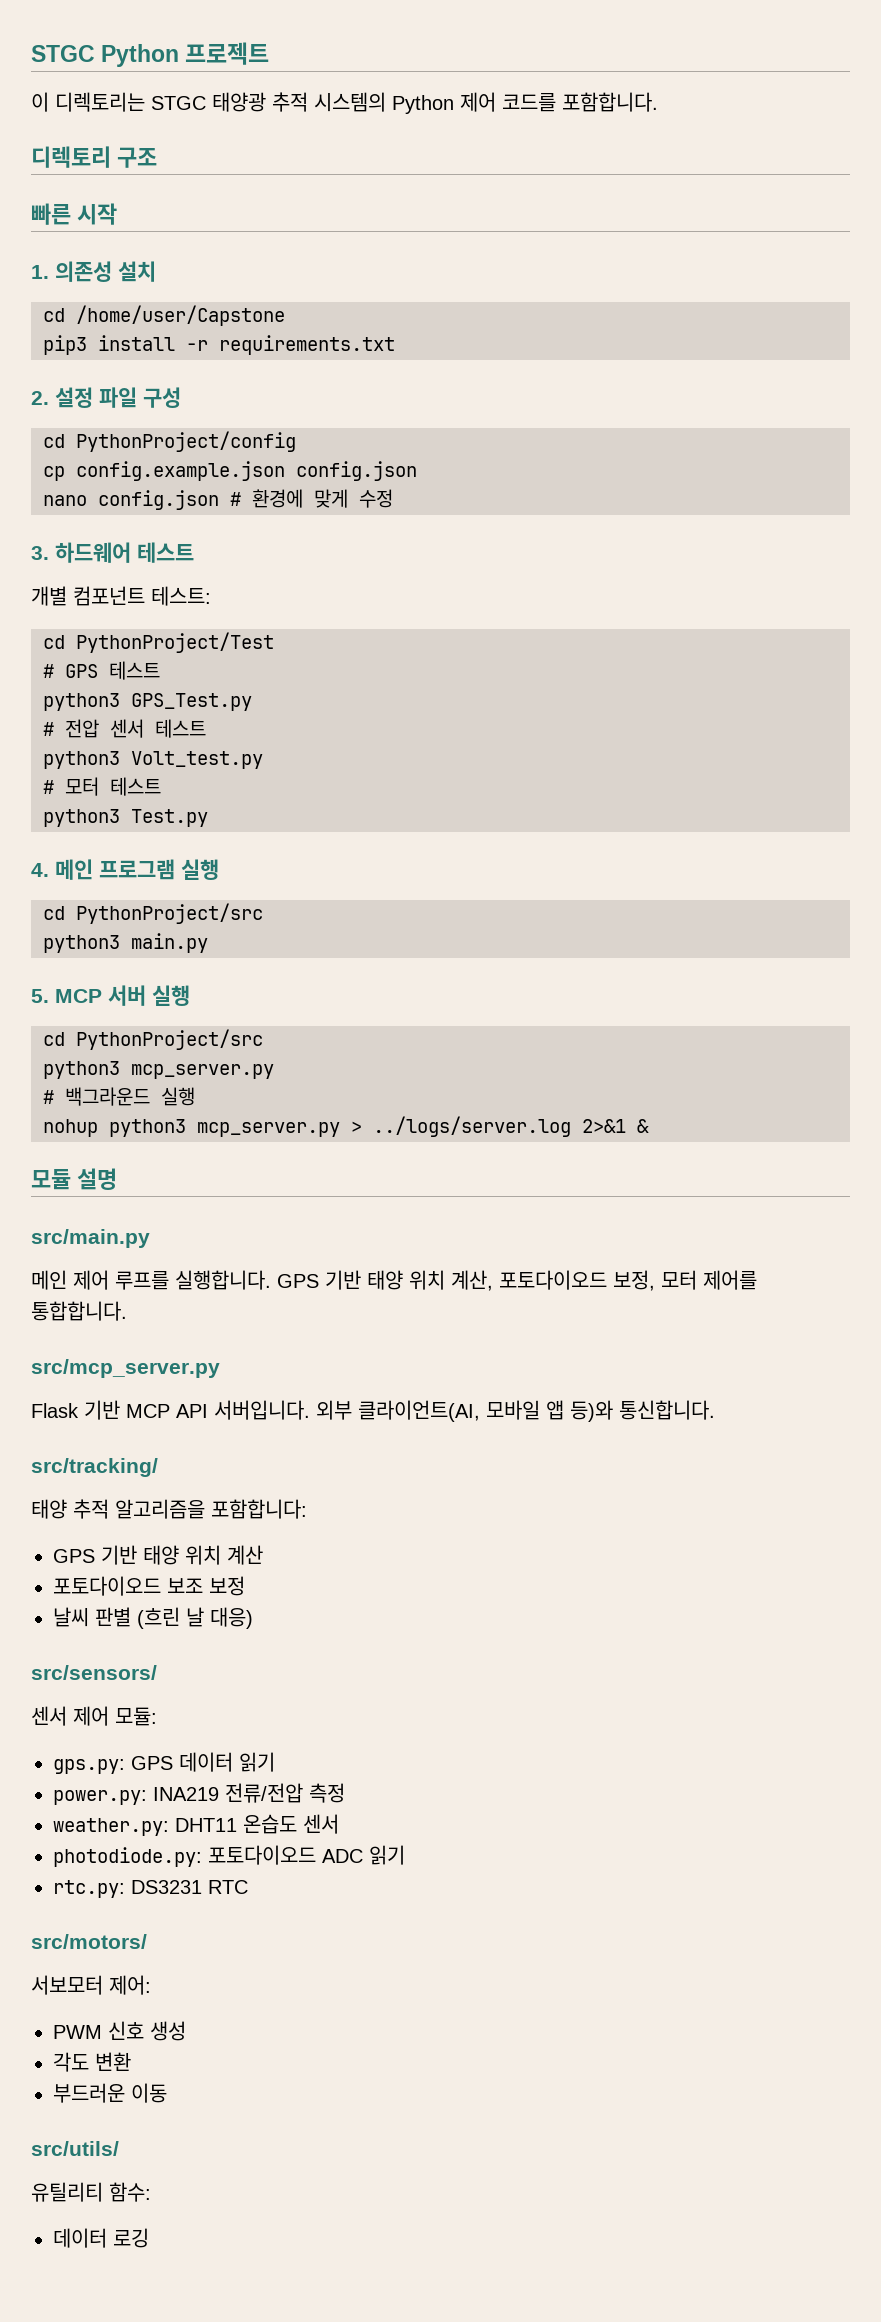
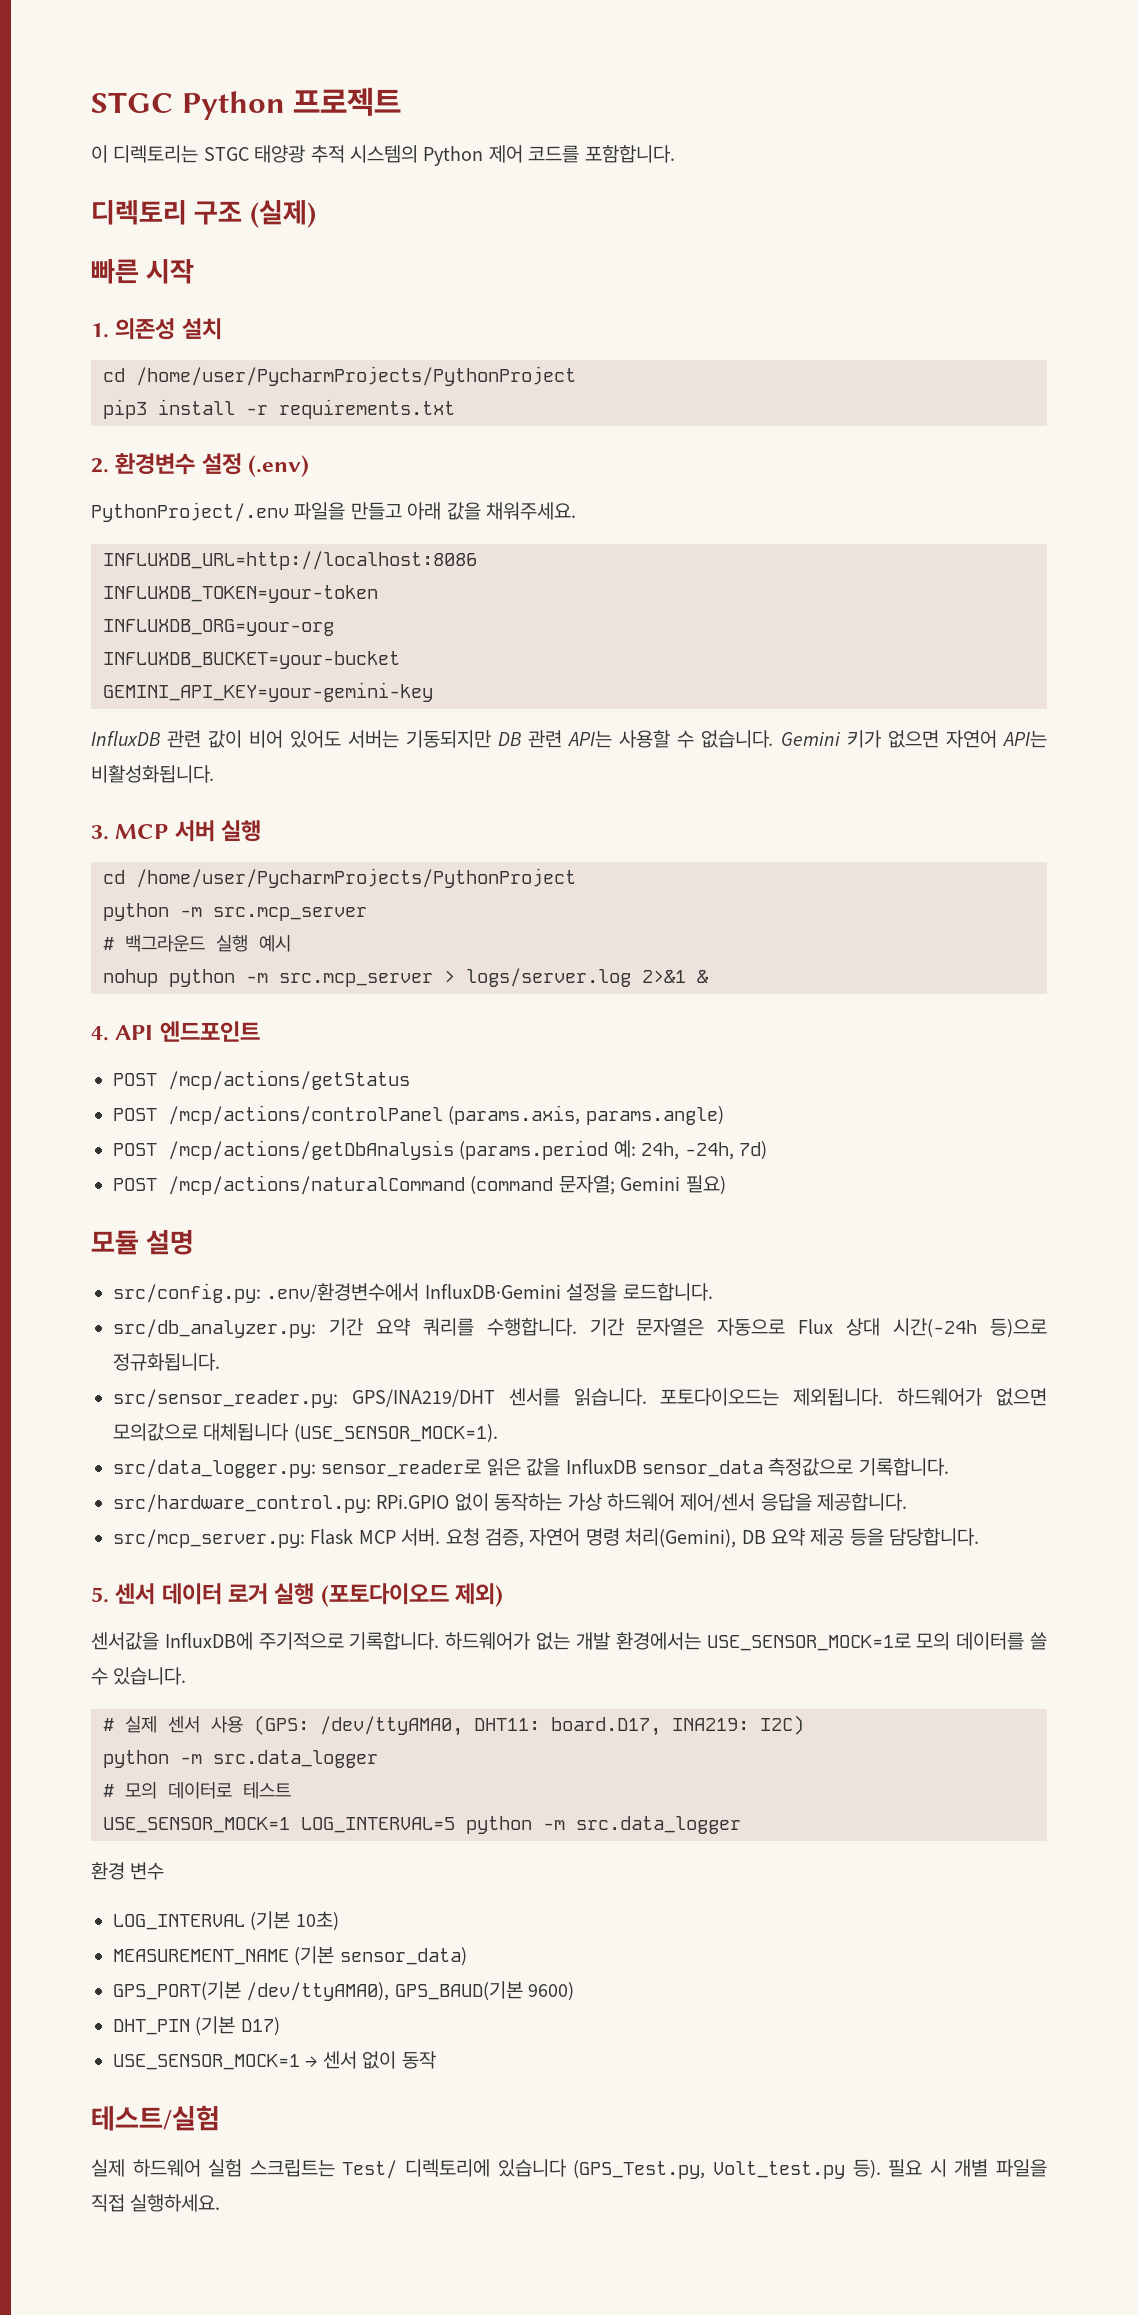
- 디렉토리 구조
+ 디렉토리 구조 (실제)
  1. 의존성 설치
- cd /home/user/Capstone
+ cd /home/user/PycharmProjects/PythonProject
- 2. 설정 파일 구성
- cd PythonProject/config
- cp config.example.json config.json
- nano config.json # 환경에 맞게 수정
- 3. 하드웨어 테스트
- 개별 컴포넌트 테스트:
- cd PythonProject/Test
- # GPS 테스트
- python3 GPS_Test.py
- # 전압 센서 테스트
- python3 Volt_test.py
- # 모터 테스트
- python3 Test.py
- 4. 메인 프로그램 실행
- cd PythonProject/src
- python3 main.py
- 5. MCP 서버 실행
- cd PythonProject/src
- python3 mcp_server.py
+ 2. 환경변수 설정 (.env)
+ PythonProject/.env 파일을 만들고 아래 값을 채워주세요.
+ INFLUXDB_URL=http://localhost:8086
+ INFLUXDB_TOKEN=your-token
+ INFLUXDB_ORG=your-org
+ INFLUXDB_BUCKET=your-bucket
+ GEMINI_API_KEY=your-gemini-key
+ InfluxDB 관련 값이 비어 있어도 서버는 기동되지만 DB 관련 API는 사용할 수 없습니다. Gemini 키가 없으면 자연어 API는 비활성화됩니다.
+ 3. MCP 서버 실행
+ cd /home/user/PycharmProjects/PythonProject
+ python -m src.mcp_server
- # 백그라운드 실행
+ # 백그라운드 실행 예시
- nohup python3 mcp_server.py > ../logs/server.log 2>&1 &
+ nohup python -m src.mcp_server > logs/server.log 2>&1 &
+ 4. API 엔드포인트
+ POST /mcp/actions/getStatus
+ POST /mcp/actions/controlPanel (params.axis, params.angle)
+ POST /mcp/actions/getDbAnalysis (params.period 예: 24h, -24h, 7d)
+ POST /mcp/actions/naturalCommand (command 문자열; Gemini 필요)
  모듈 설명
- src/main.py
- 메인 제어 루프를 실행합니다. GPS 기반 태양 위치 계산, 포토다이오드 보정, 모터 제어를 통합합니다.
- src/mcp_server.py
- Flask 기반 MCP API 서버입니다. 외부 클라이언트(AI, 모바일 앱 등)와 통신합니다.
- src/tracking/
- 태양 추적 알고리즘을 포함합니다:
- GPS 기반 태양 위치 계산
- 포토다이오드 보조 보정
- 날씨 판별 (흐린 날 대응)
- src/sensors/
- 센서 제어 모듈:
- gps.py: GPS 데이터 읽기
- power.py: INA219 전류/전압 측정
- weather.py: DHT11 온습도 센서
- photodiode.py: 포토다이오드 ADC 읽기
- rtc.py: DS3231 RTC
- src/motors/
- 서보모터 제어:
- PWM 신호 생성
- 각도 변환
- 부드러운 이동
- src/utils/
- 유틸리티 함수:
- 데이터 로깅
+ src/config.py: .env/환경변수에서 InfluxDB·Gemini 설정을 로드합니다.
+ src/db_analyzer.py: 기간 요약 쿼리를 수행합니다. 기간 문자열은 자동으로 Flux 상대 시간(-24h 등)으로 정규화됩니다.
+ src/sensor_reader.py: GPS/INA219/DHT 센서를 읽습니다. 포토다이오드는 제외됩니다. 하드웨어가 없으면 모의값으로 대체됩니다 (USE_SENSOR_MOCK=1).
+ src/data_logger.py: sensor_reader로 읽은 값을 InfluxDB sensor_data 측정값으로 기록합니다.
+ src/hardware_control.py: RPi.GPIO 없이 동작하는 가상 하드웨어 제어/센서 응답을 제공합니다.
+ src/mcp_server.py: Flask MCP 서버. 요청 검증, 자연어 명령 처리(Gemini), DB 요약 제공 등을 담당합니다.
+ 5. 센서 데이터 로거 실행 (포토다이오드 제외)
+ 센서값을 InfluxDB에 주기적으로 기록합니다. 하드웨어가 없는 개발 환경에서는 USE_SENSOR_MOCK=1로 모의 데이터를 쓸 수 있습니다.
+ # 실제 센서 사용 (GPS: /dev/ttyAMA0, DHT11: board.D17, INA219: I2C)
+ python -m src.data_logger
+ # 모의 데이터로 테스트
+ USE_SENSOR_MOCK=1 LOG_INTERVAL=5 python -m src.data_logger
+ 환경 변수
+ LOG_INTERVAL (기본 10초)
+ MEASUREMENT_NAME (기본 sensor_data)
+ GPS_PORT(기본 /dev/ttyAMA0), GPS_BAUD(기본 9600)
+ DHT_PIN (기본 D17)
+ USE_SENSOR_MOCK=1 → 센서 없이 동작
+ 테스트/실험
+ 실제 하드웨어 실험 스크립트는 Test/ 디렉토리에 있습니다 (GPS_Test.py, Volt_test.py 등). 필요 시 개별 파일을 직접 실행하세요.

